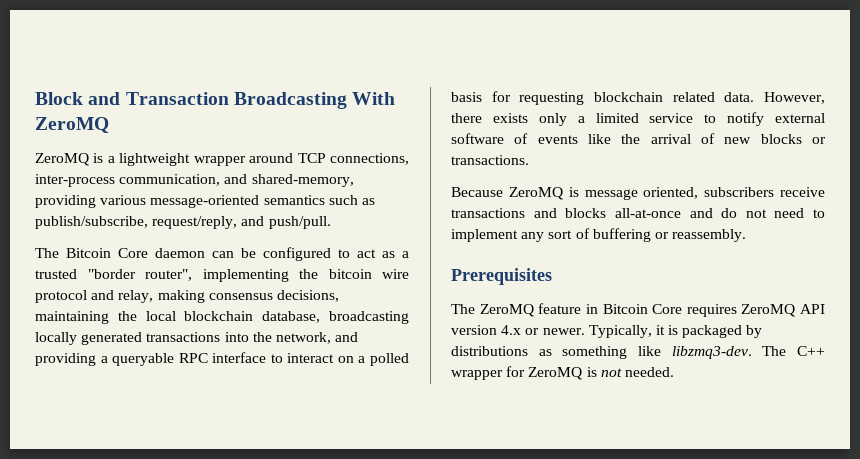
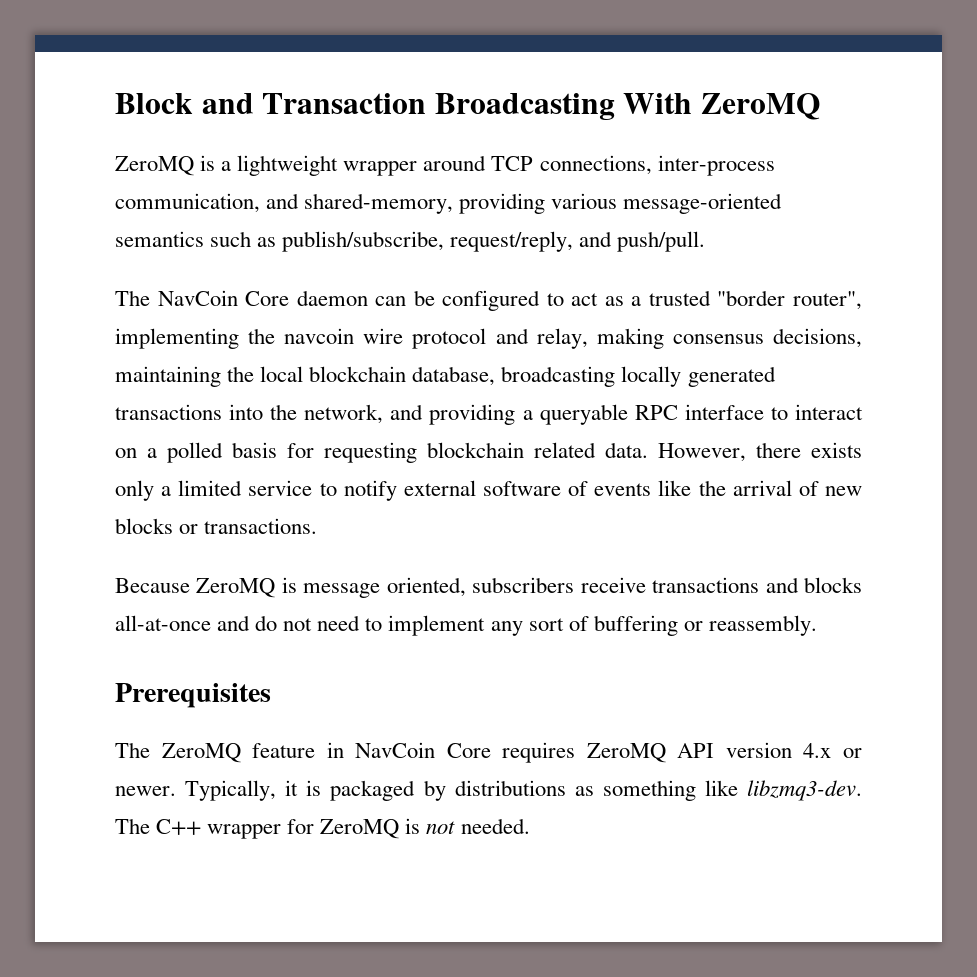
- The Bitcoin Core daemon can be configured to act as a trusted "border router", implementing the bitcoin wire protocol and relay, making consensus decisions, maintaining the local blockchain database, broadcasting locally generated transactions into the network, and providing a queryable RPC interface to interact on a polled basis for requesting blockchain related data.
+ The NavCoin Core daemon can be configured to act as a trusted "border router", implementing the navcoin wire protocol and relay, making consensus decisions, maintaining the local blockchain database, broadcasting locally generated transactions into the network, and providing a queryable RPC interface to interact on a polled basis for requesting blockchain related data.
- The ZeroMQ feature in Bitcoin Core requires ZeroMQ API version 4.x or newer.
+ The ZeroMQ feature in NavCoin Core requires ZeroMQ API version 4.x or newer.

